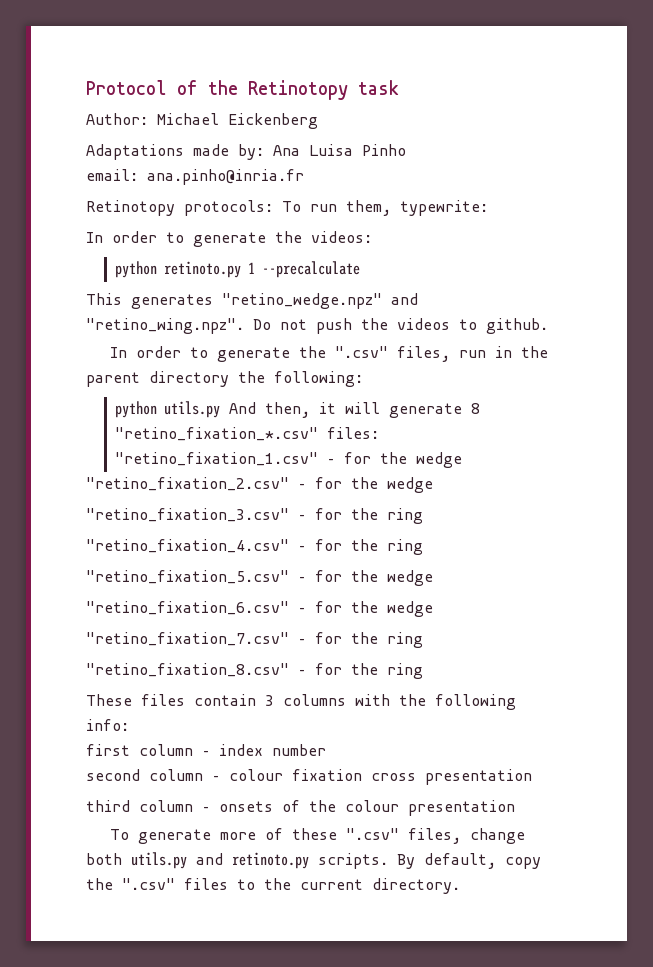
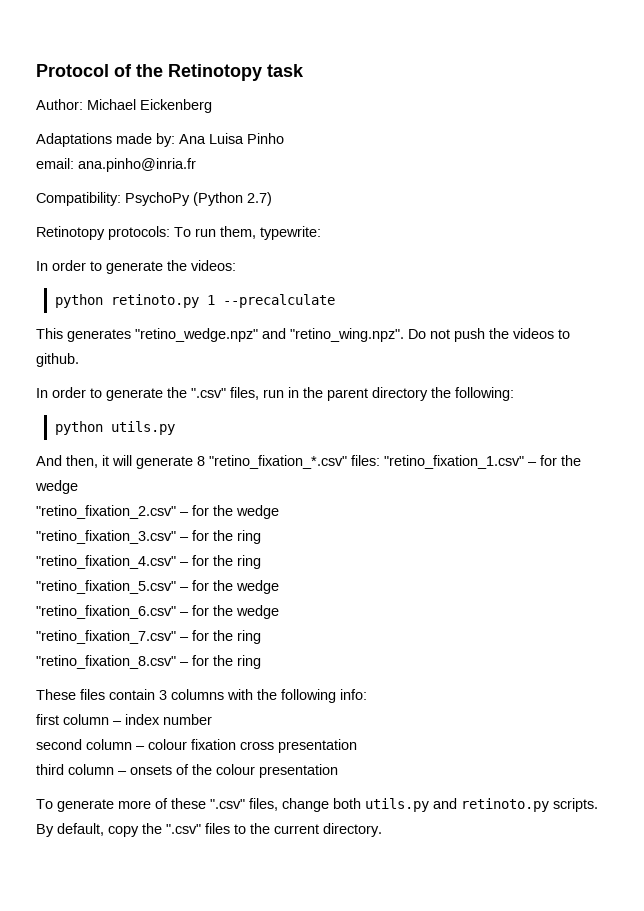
+ Compatibility: PsychoPy (Python 2.7)
- python utils.py And then, it will generate 8 "retino_fixation_*.csv" files: "retino_fixation_1.csv" – for the wedge
+ python utils.py
+ And then, it will generate 8 "retino_fixation_*.csv" files: "retino_fixation_1.csv" – for the wedge

